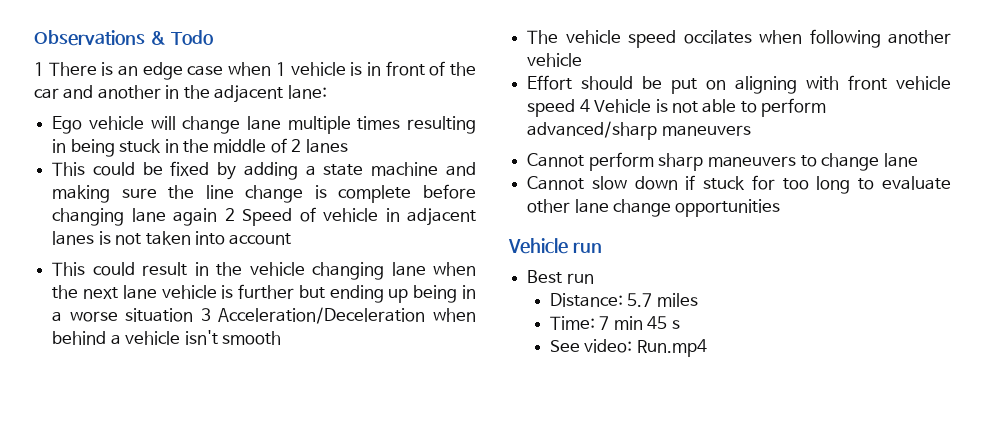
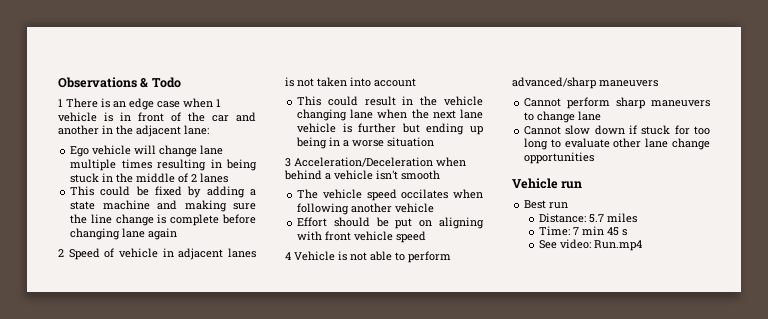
- This could be fixed by adding a state machine and making sure the line change is complete before changing lane again 2 Speed of vehicle in adjacent lanes is not taken into account
+ This could be fixed by adding a state machine and making sure the line change is complete before changing lane again
+ 2 Speed of vehicle in adjacent lanes is not taken into account
- This could result in the vehicle changing lane when the next lane vehicle is further but ending up being in a worse situation 3 Acceleration/Deceleration when behind a vehicle isn't smooth
+ This could result in the vehicle changing lane when the next lane vehicle is further but ending up being in a worse situation
+ 3 Acceleration/Deceleration when behind a vehicle isn't smooth
- Effort should be put on aligning with front vehicle speed 4 Vehicle is not able to perform advanced/sharp maneuvers
+ Effort should be put on aligning with front vehicle speed
+ 4 Vehicle is not able to perform advanced/sharp maneuvers

